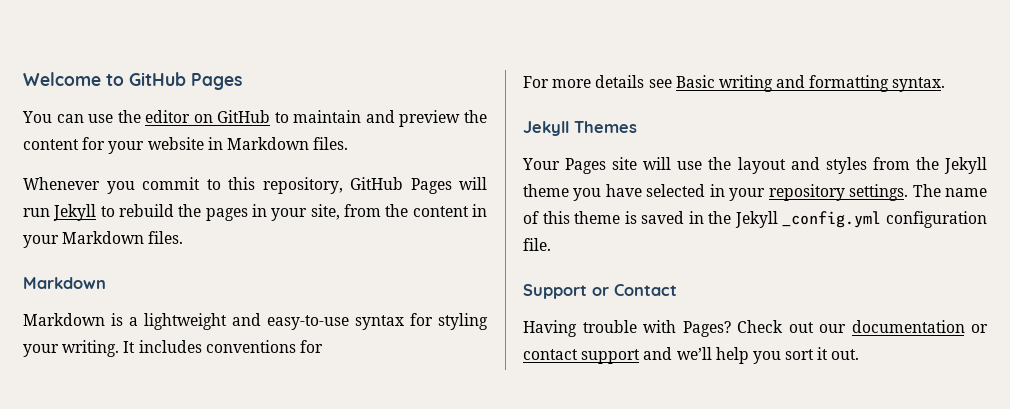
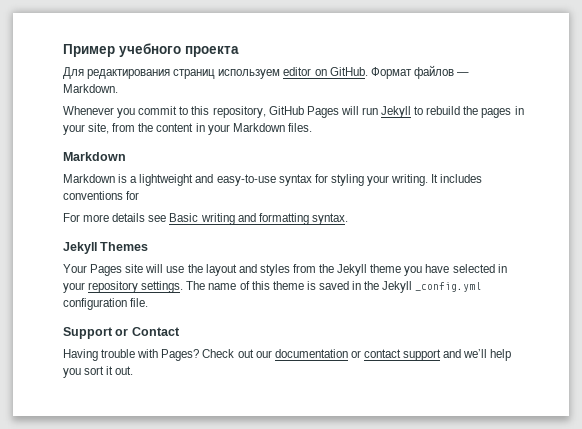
- Welcome to GitHub Pages
- You can use the editor on GitHub to maintain and preview the content for your website in Markdown files.
+ Пример учебного проекта
+ Для редактирования страниц используем editor on GitHub. Формат файлов — Markdown.

